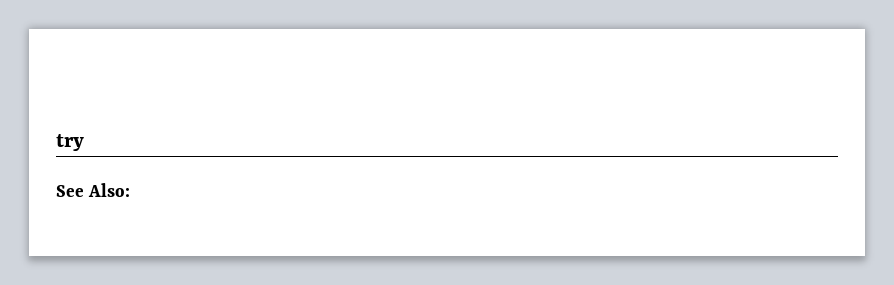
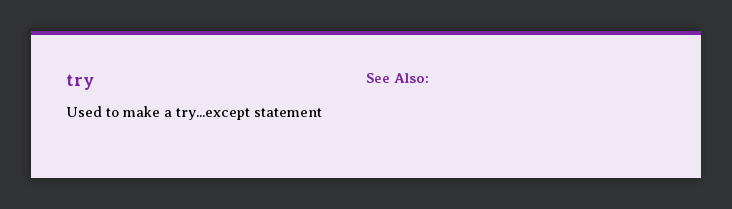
+ Used to make a try...except statement

